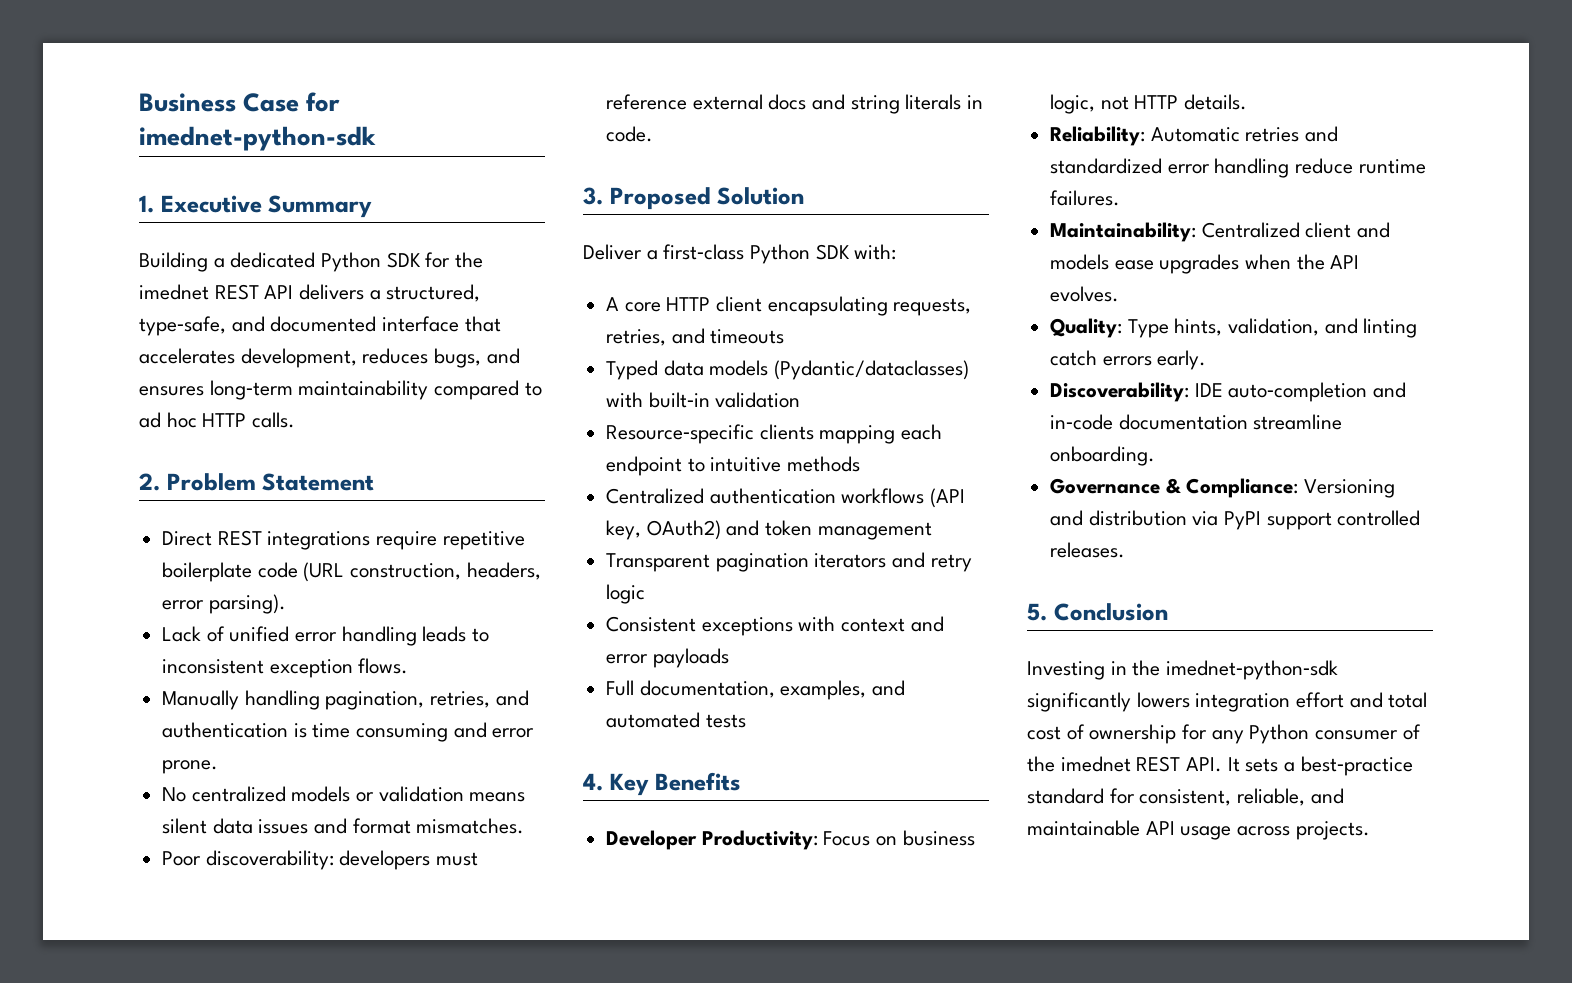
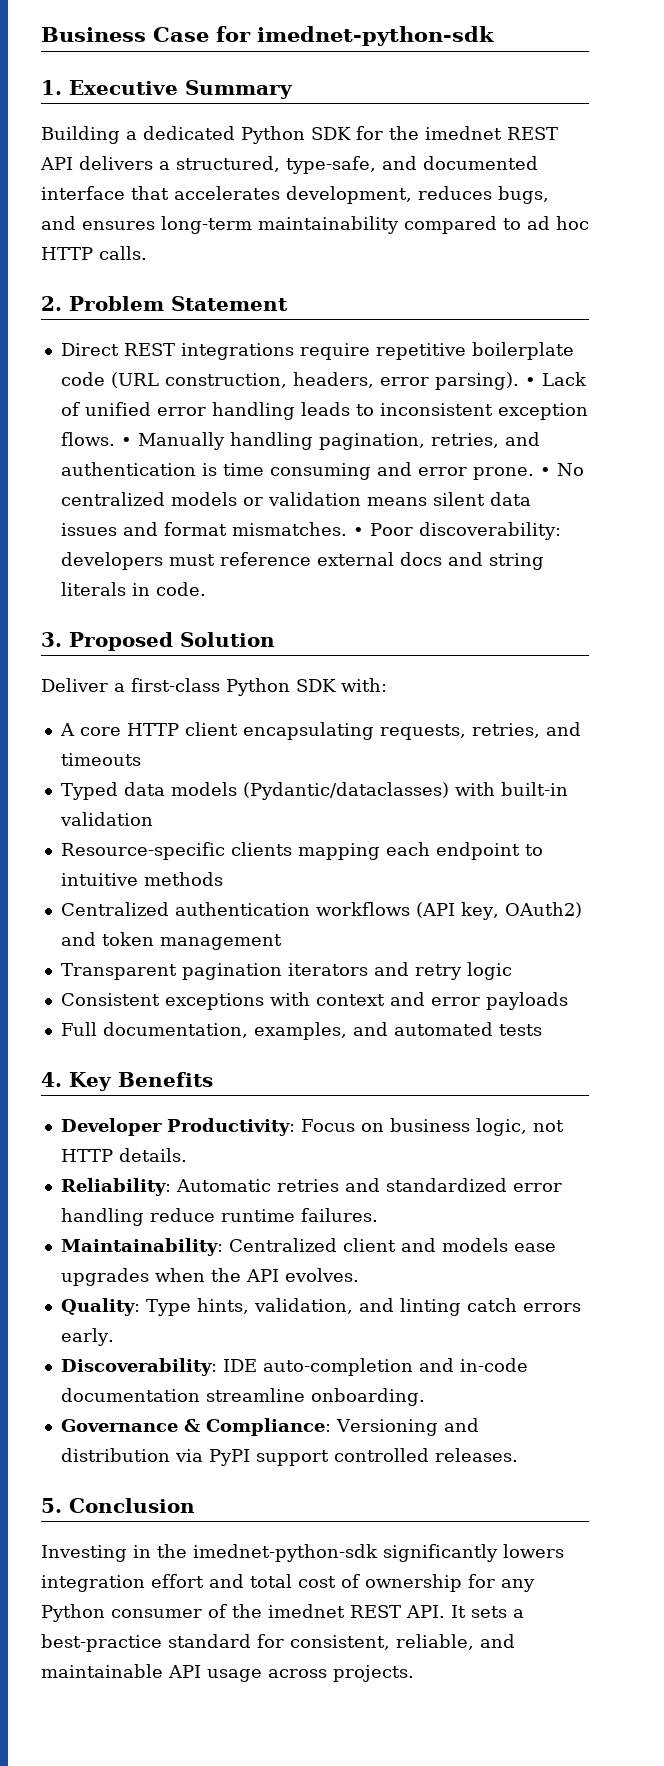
- Direct REST integrations require repetitive boilerplate code (URL construction, headers, error parsing).
- Lack of unified error handling leads to inconsistent exception flows.
- Manually handling pagination, retries, and authentication is time consuming and error prone.
- No centralized models or validation means silent data issues and format mismatches.
- Poor discoverability: developers must reference external docs and string literals in code.
+ Direct REST integrations require repetitive boilerplate code (URL construction, headers, error parsing). • Lack of unified error handling leads to inconsistent exception flows. • Manually handling pagination, retries, and authentication is time consuming and error prone. • No centralized models or validation means silent data issues and format mismatches. • Poor discoverability: developers must reference external docs and string literals in code.

